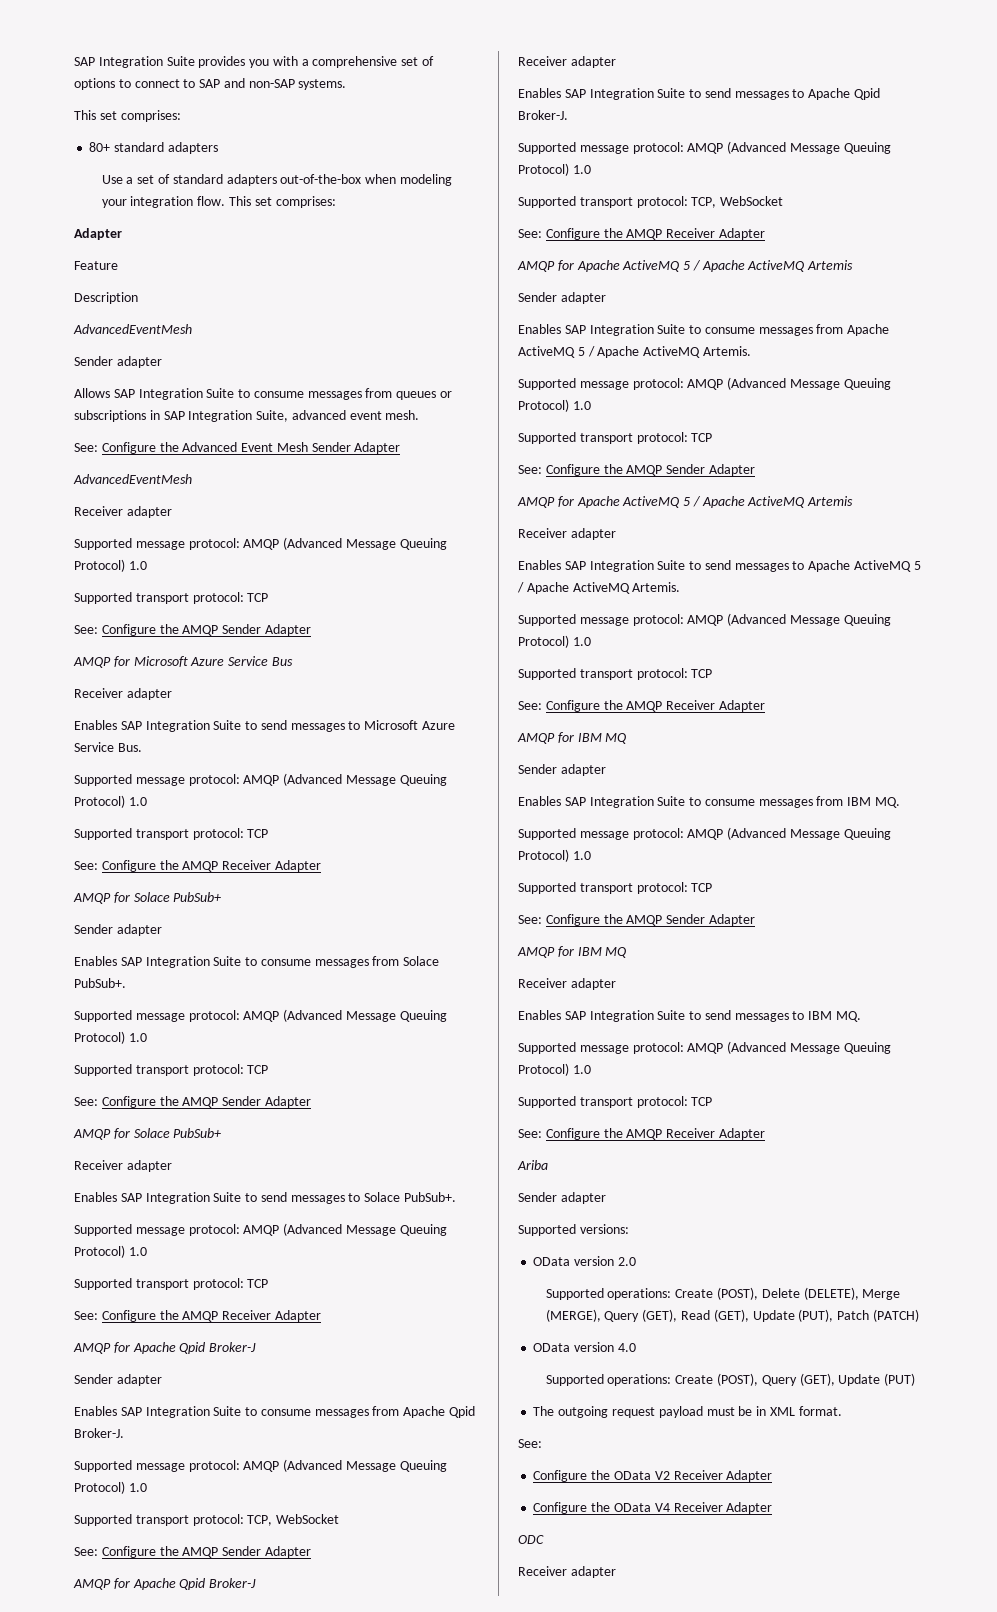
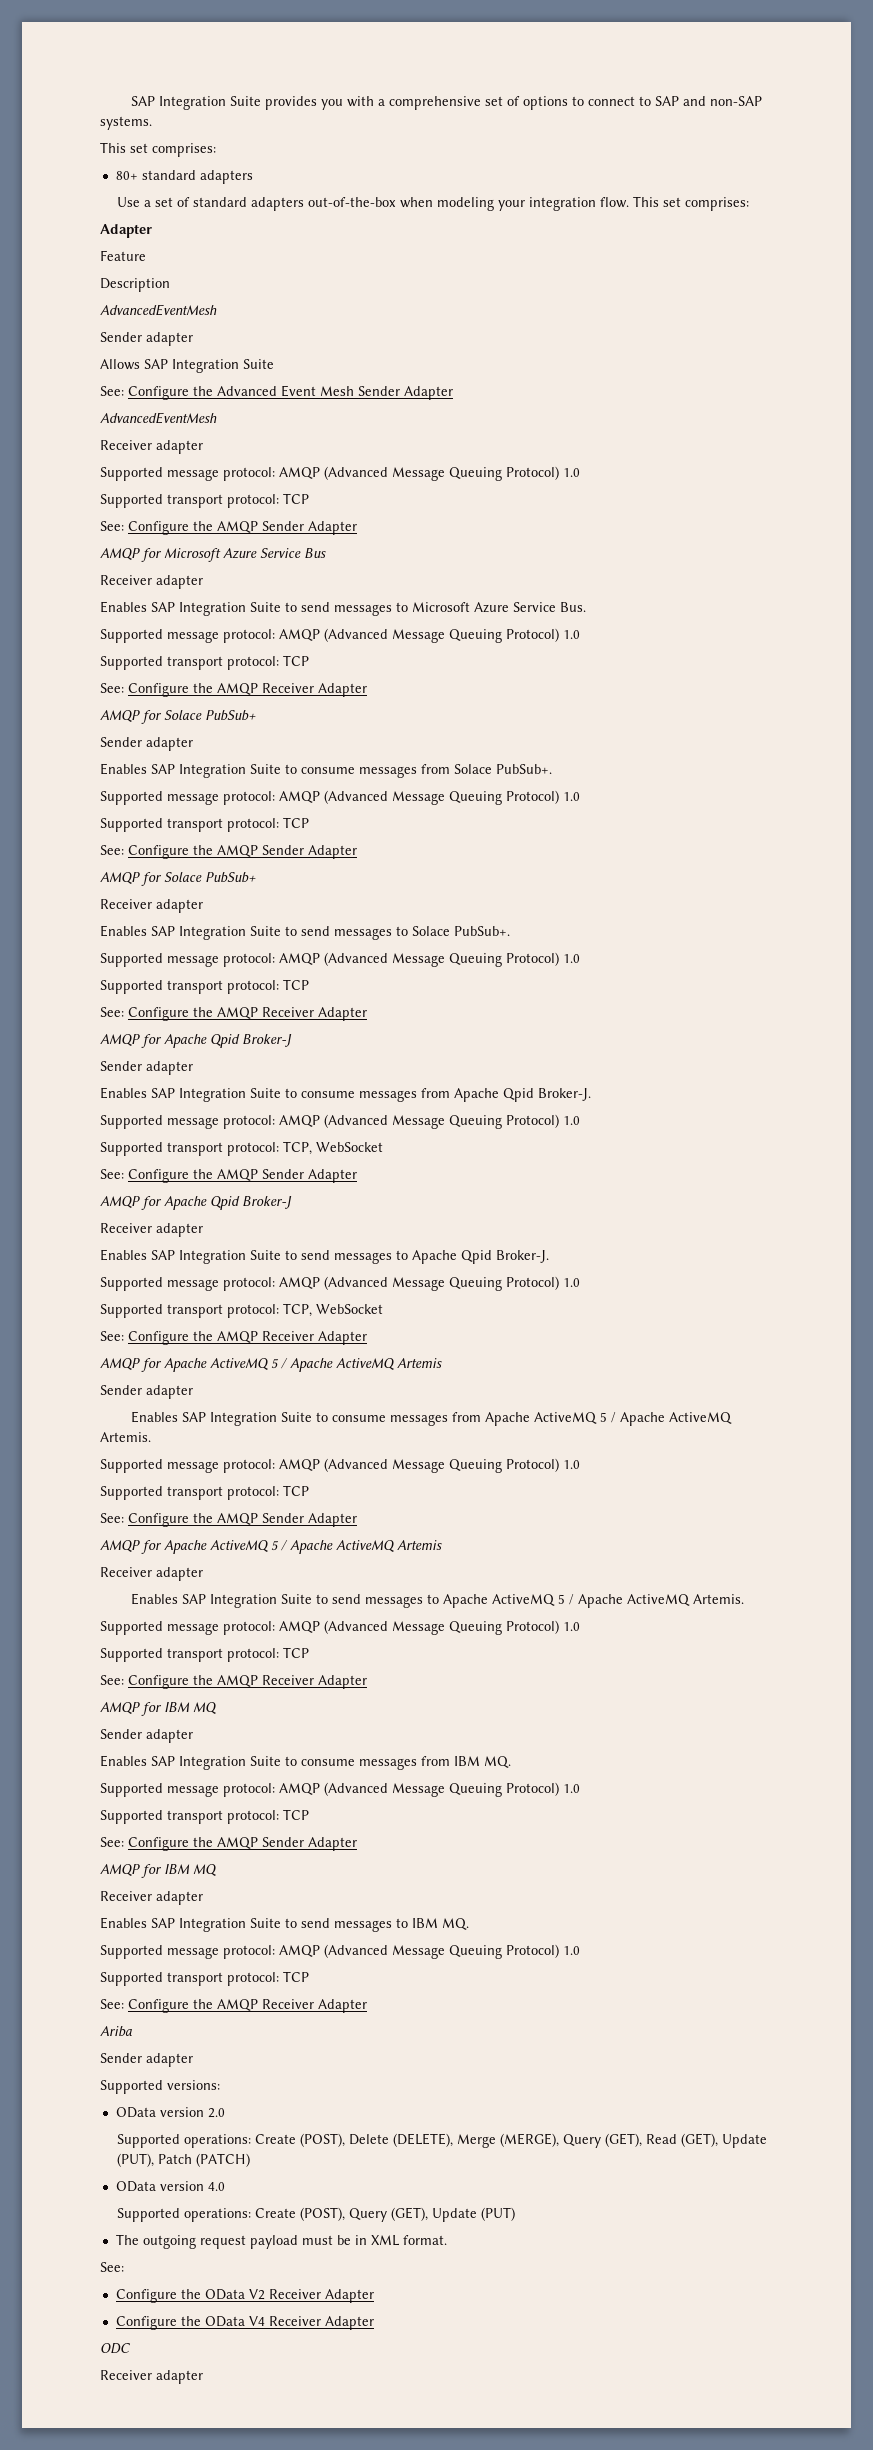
- Allows SAP Integration Suite to consume messages from queues or subscriptions in SAP Integration Suite, advanced event mesh.
+ Allows SAP Integration Suite

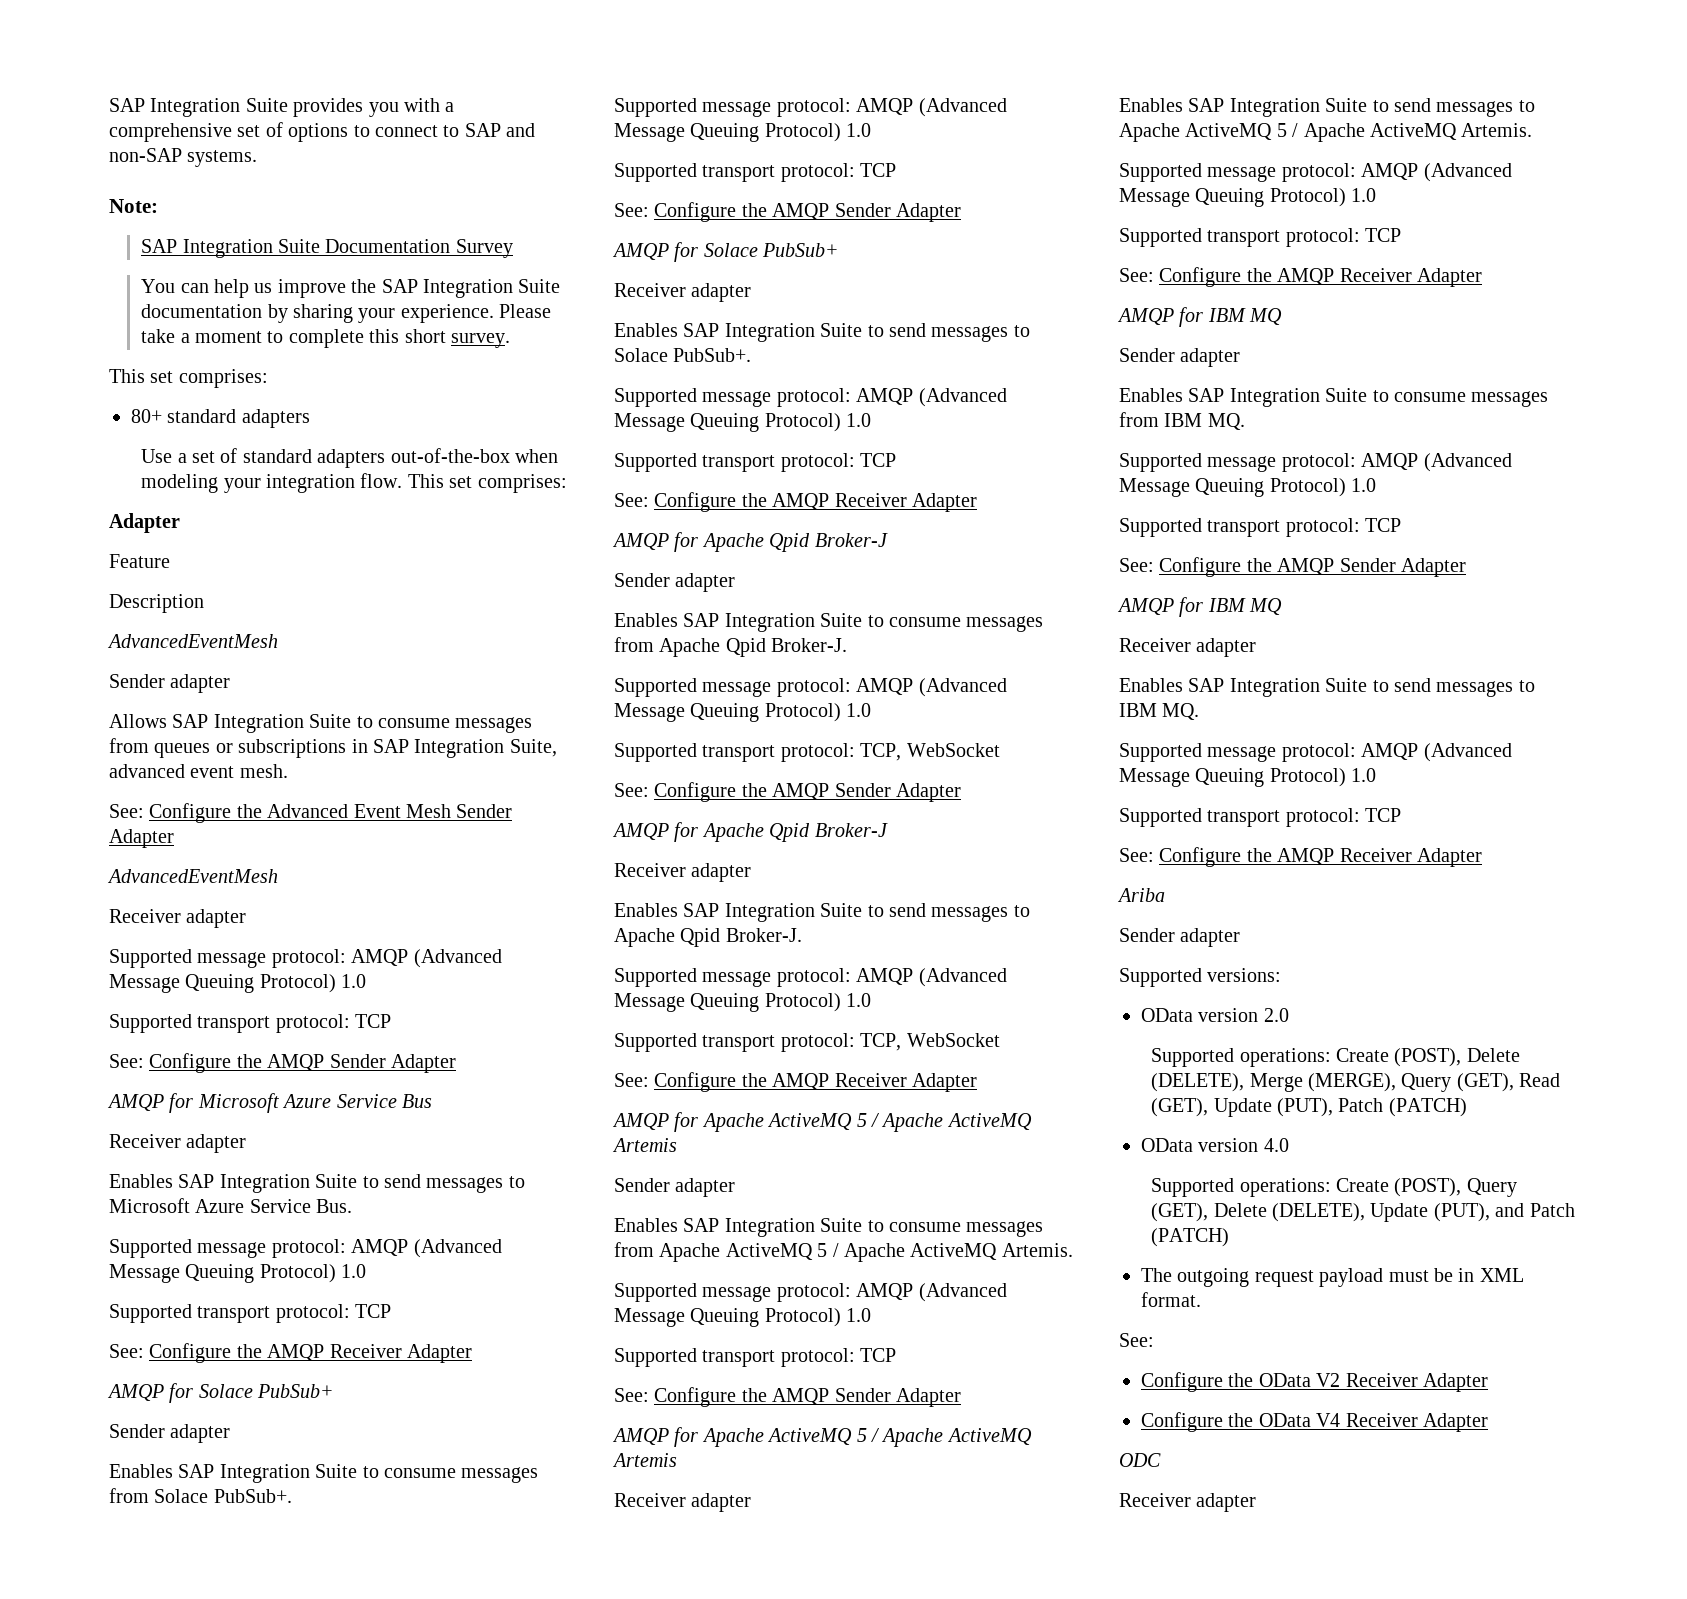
+ Note:
+ SAP Integration Suite Documentation Survey
+ You can help us improve the SAP Integration Suite documentation by sharing your experience. Please take a moment to complete this short survey.
- Allows SAP Integration Suite
+ Allows SAP Integration Suite to consume messages from queues or subscriptions in SAP Integration Suite, advanced event mesh.
- Supported operations: Create (POST), Query (GET), Update (PUT)
+ Supported operations: Create (POST), Query (GET), Delete (DELETE), Update (PUT), and Patch (PATCH)

